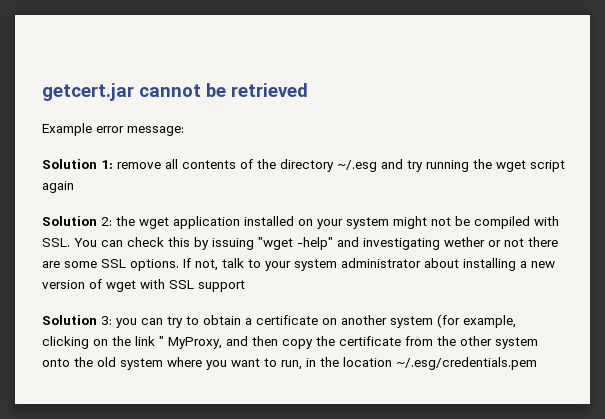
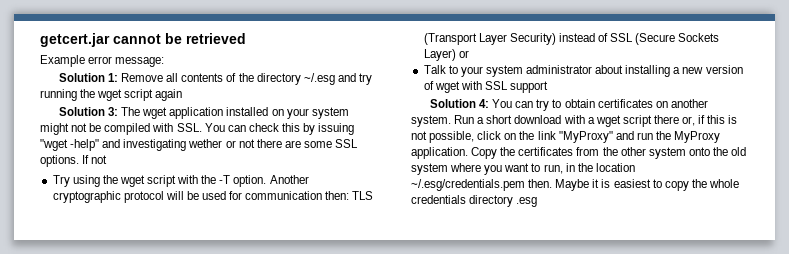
- Solution 1: remove all contents of the directory ~/.esg and try running the wget script again
+ Solution 1: Remove all contents of the directory ~/.esg and try running the wget script again
- Solution 2: the wget application installed on your system might not be compiled with SSL. You can check this by issuing "wget -help" and investigating wether or not there are some SSL options.
+ Solution 3: The wget application installed on your system might not be compiled with SSL. You can check this by issuing "wget -help" and investigating wether or not there are some SSL options.
- If not, talk to your system administrator about installing a new version of wget with SSL support
+ If not
+ Try using the wget script with the -T option. Another cryptographic protocol will be used for communication then: TLS (Transport Layer Security) instead of SSL (Secure Sockets Layer) or
+ Talk to your system administrator about installing a new version of wget with SSL support
- Solution 3: you can try to obtain a certificate on another system (for example, clicking on the link " MyProxy, and then copy the certificate from the other system onto the old system where you want to run, in the location ~/.esg/credentials.pem
+ Solution 4: You can try to obtain certificates on another system. Run a short download with a wget script there or, if this is not possible, click on the link "MyProxy" and run the MyProxy application. Copy the certificates from the other system onto the old system where you want to run, in the location ~/.esg/credentials.pem then. Maybe it is easiest to copy the whole credentials directory .esg

